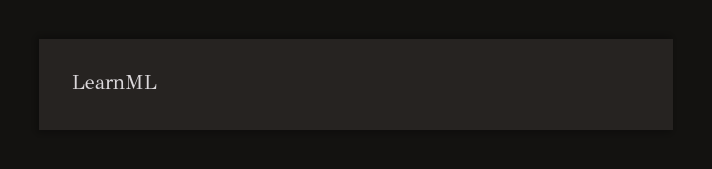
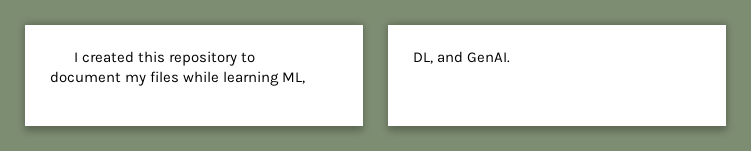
- LearnML
+ I created this repository to document my files while learning ML, DL, and GenAI.

